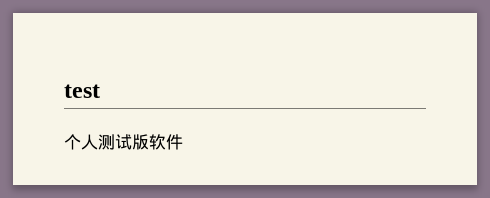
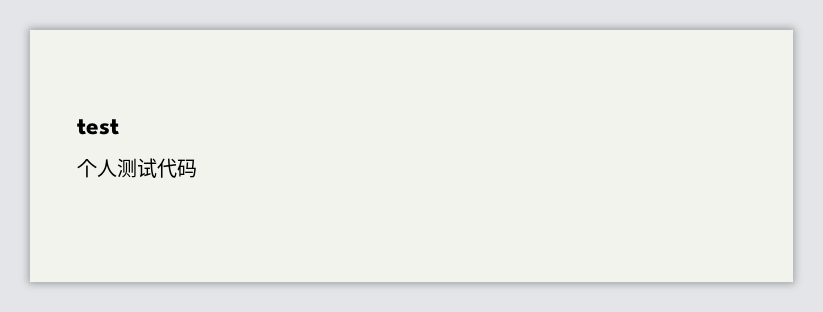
- 个人测试版软件
+ 个人测试代码

